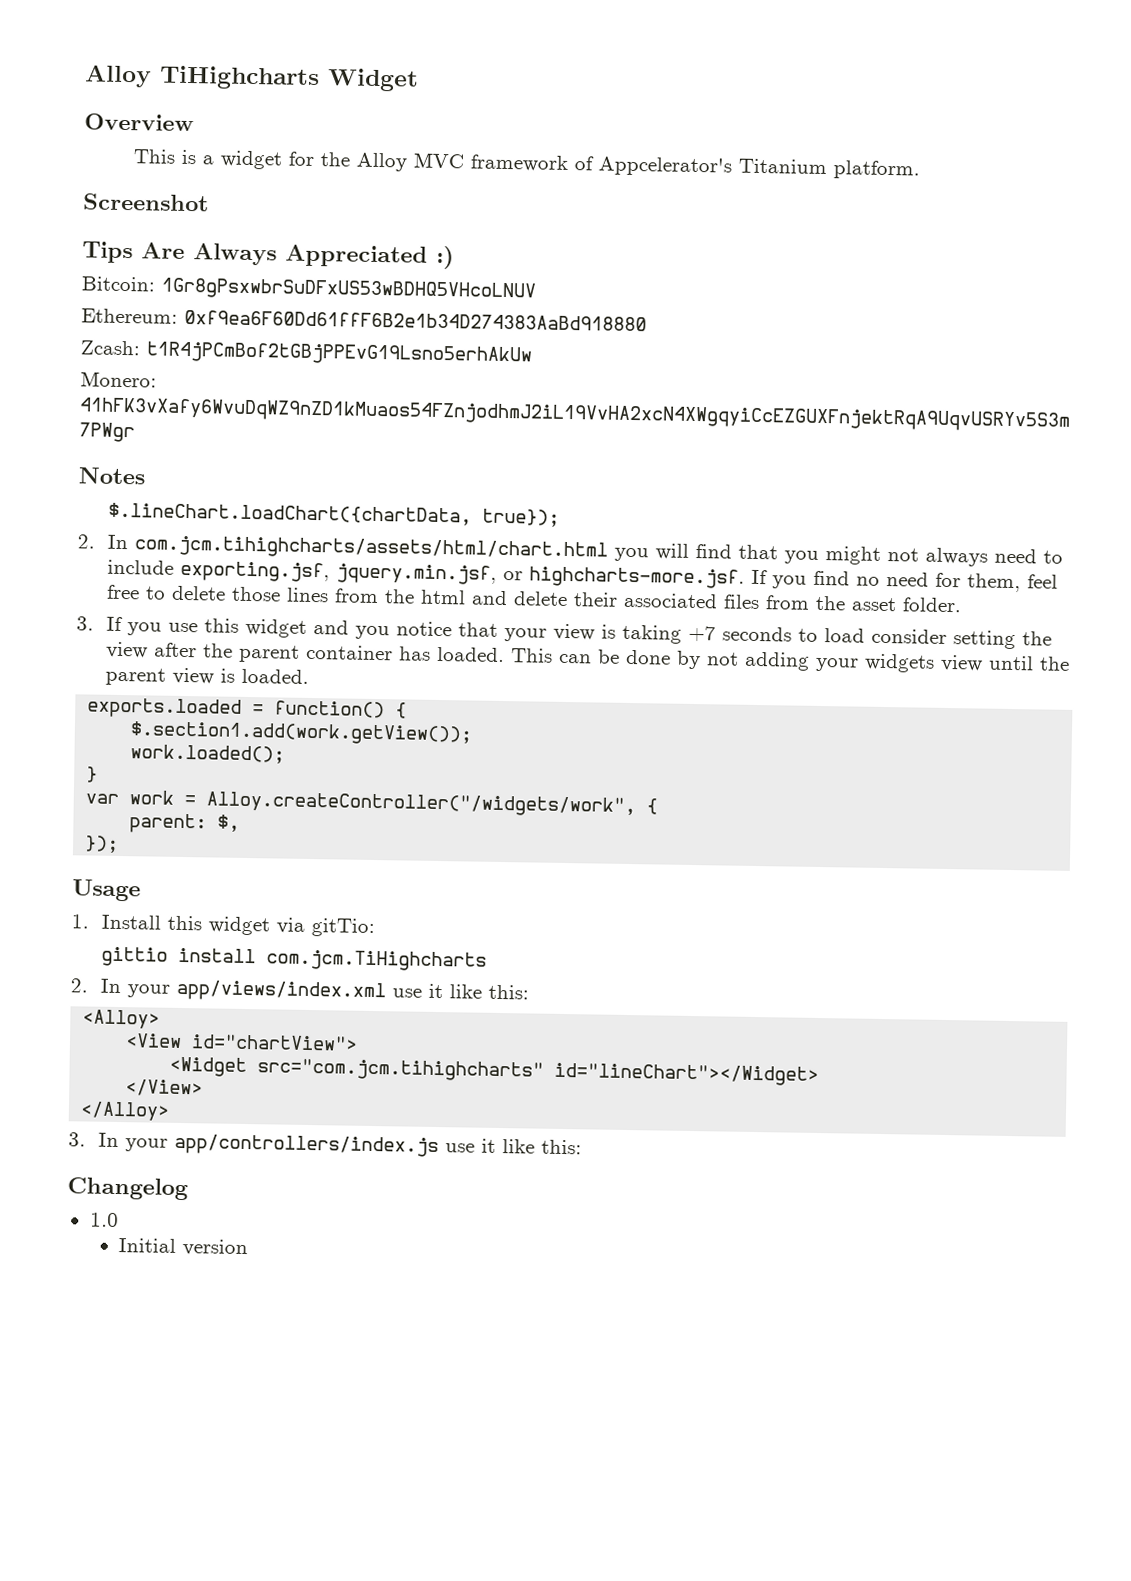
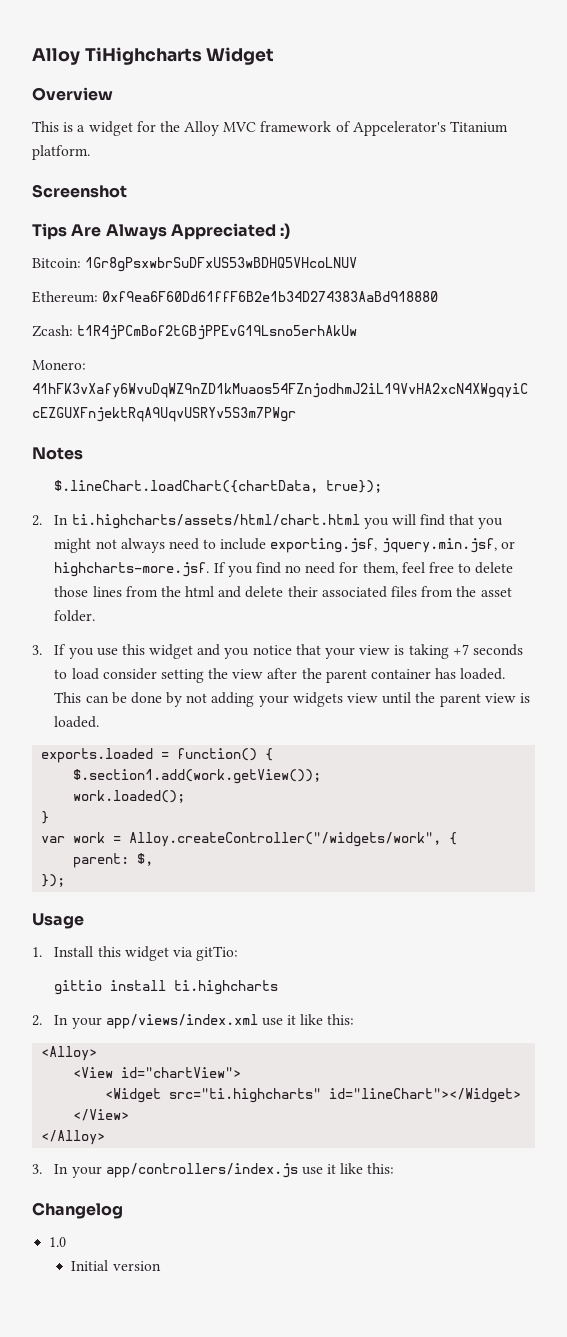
- 2. In com.jcm.tihighcharts/assets/html/chart.html you will find that you might not always need to include exporting.jsf, jquery.min.jsf, or highcharts-more.jsf. If you find no need for them, feel free to delete those lines from the html and delete their associated files from the asset folder.
+ 2. In ti.highcharts/assets/html/chart.html you will find that you might not always need to include exporting.jsf, jquery.min.jsf, or highcharts-more.jsf. If you find no need for them, feel free to delete those lines from the html and delete their associated files from the asset folder.
- gittio install com.jcm.TiHighcharts
+ gittio install ti.highcharts
- <Widget src="com.jcm.tihighcharts" id="lineChart"></Widget>
+ <Widget src="ti.highcharts" id="lineChart"></Widget>

